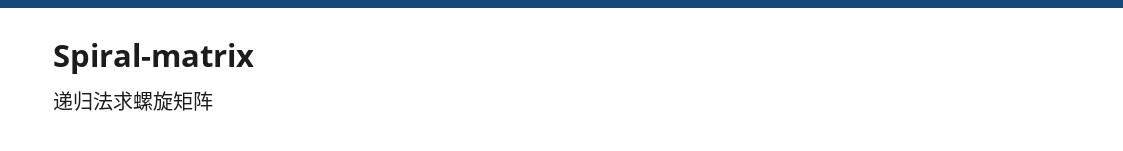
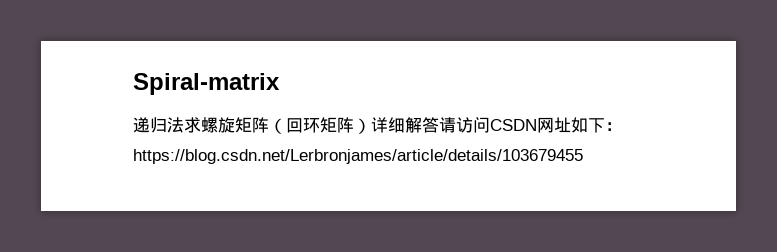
- 递归法求螺旋矩阵
+ 递归法求螺旋矩阵（回环矩阵）详细解答请访问CSDN网址如下：https://blog.csdn.net/Lerbronjames/article/details/103679455

